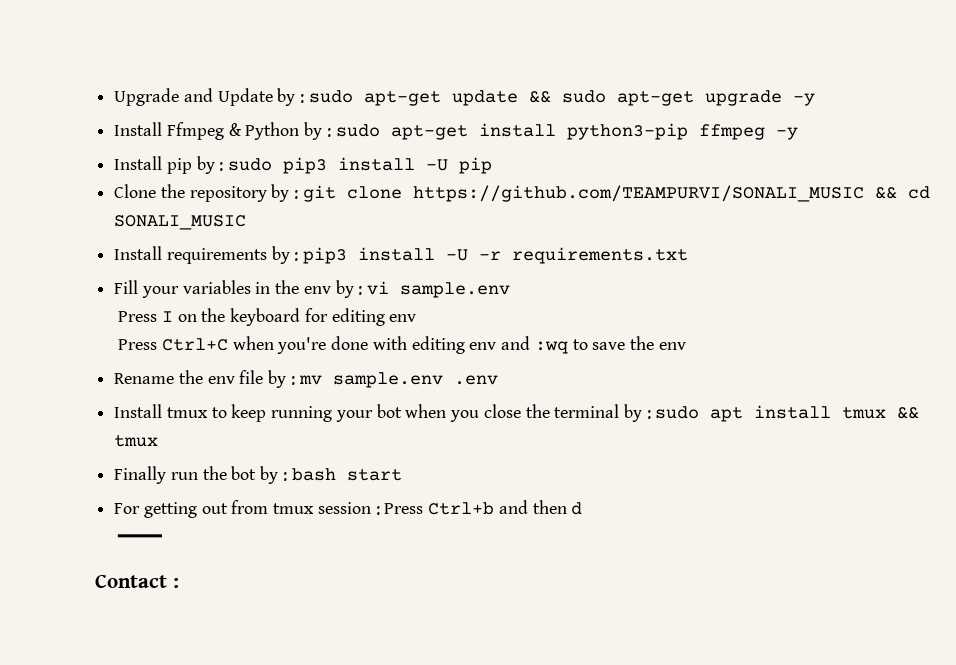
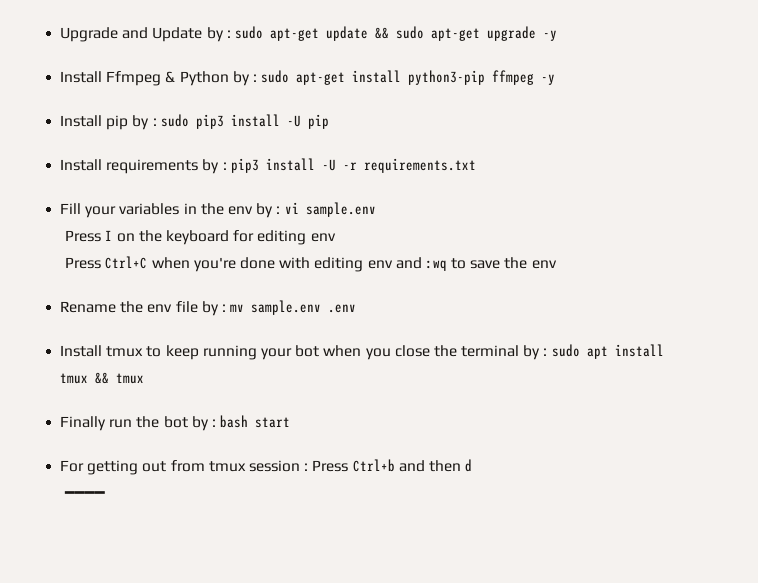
- Clone the repository by : git clone https://github.com/TEAMPURVI/SONALI_MUSIC && cd SONALI_MUSIC
- Contact :

